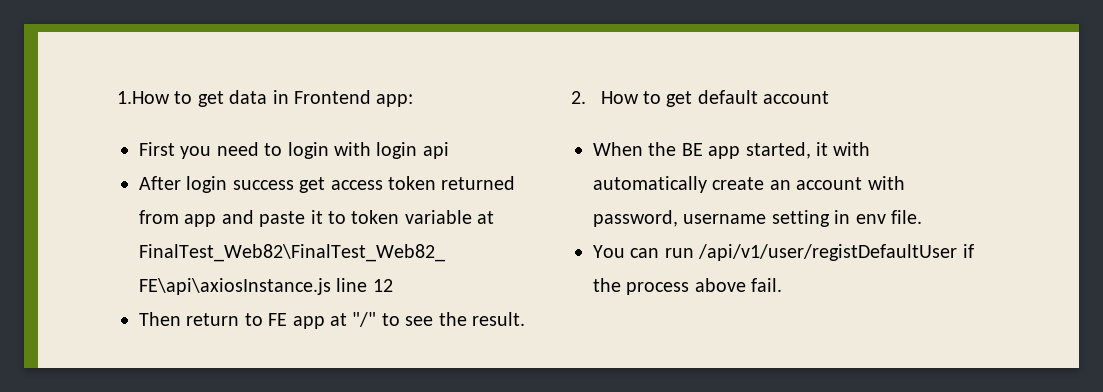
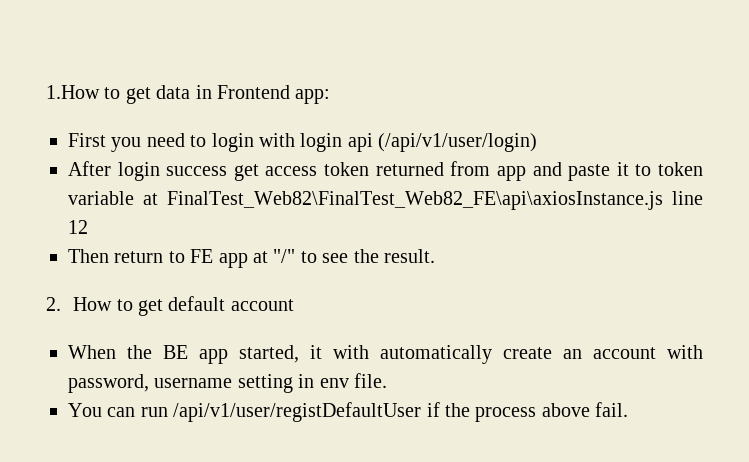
- First you need to login with login api
+ First you need to login with login api (/api/v1/user/login)

